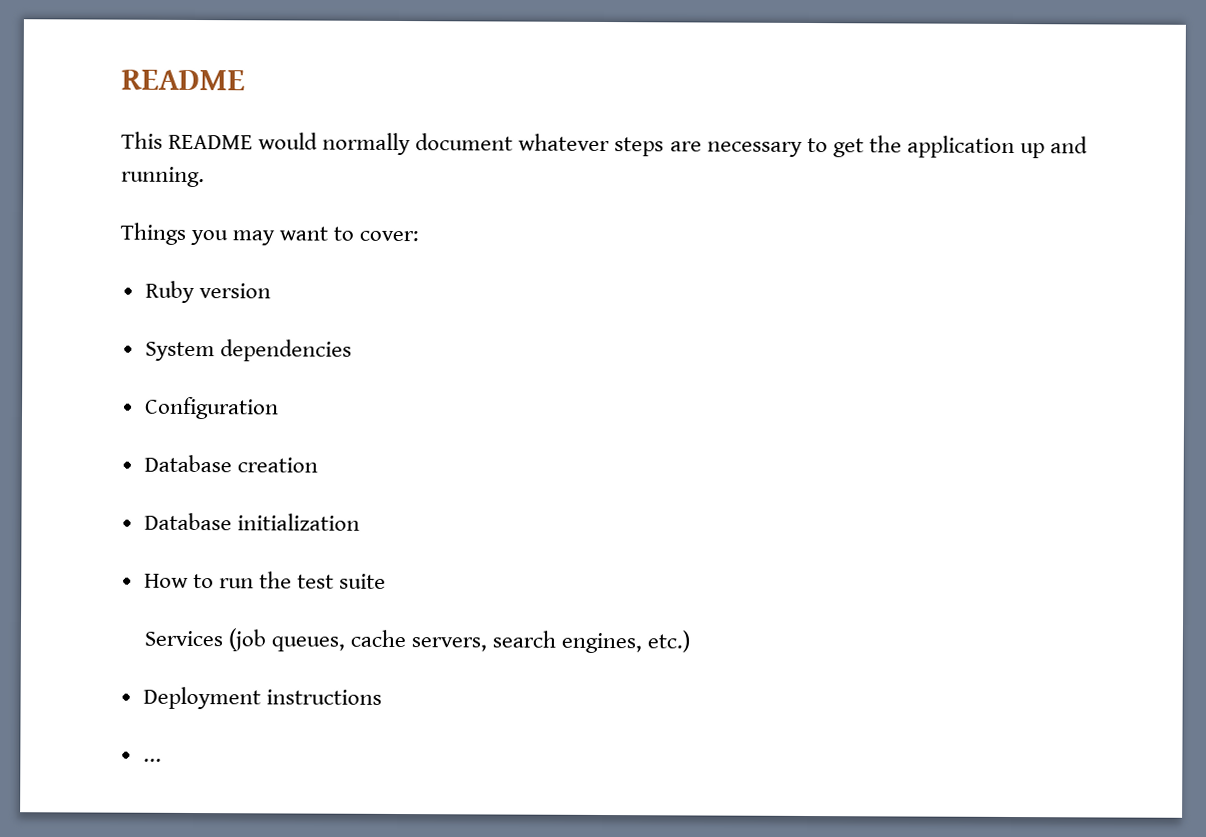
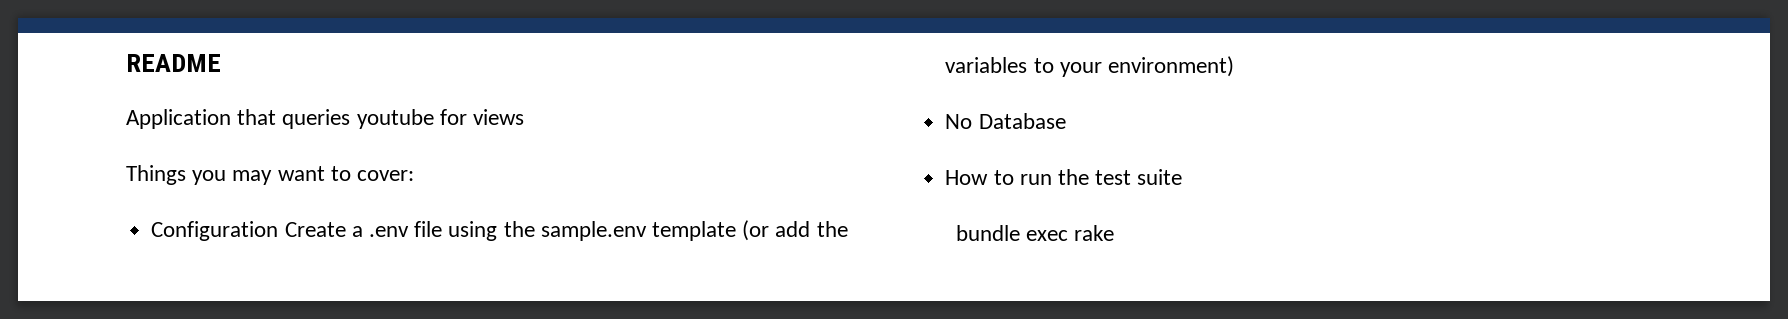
- This README would normally document whatever steps are necessary to get the application up and running.
+ Application that queries youtube for views
- Ruby version
- System dependencies
- Configuration
- Database creation
- Database initialization
+ Configuration Create a .env file using the sample.env template (or add the variables to your environment)
+ No Database
- Services (job queues, cache servers, search engines, etc.)
- Deployment instructions
- ...
+ bundle exec rake

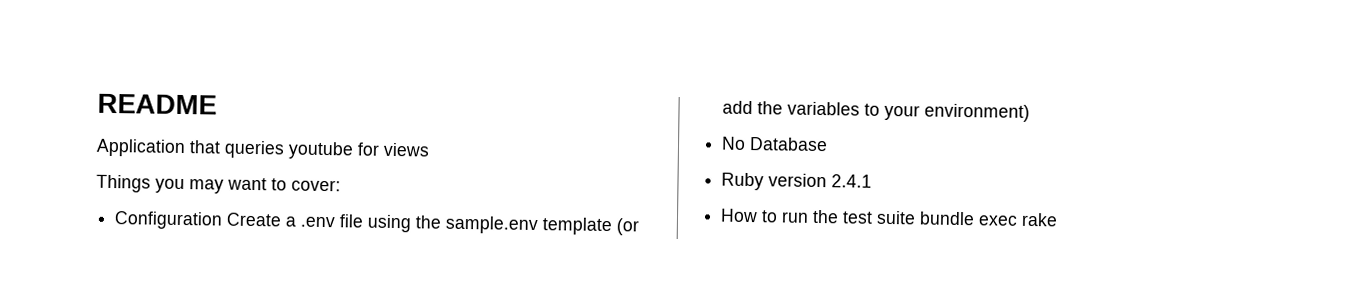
+ Ruby version 2.4.1
- How to run the test suite
- bundle exec rake
+ How to run the test suite bundle exec rake

